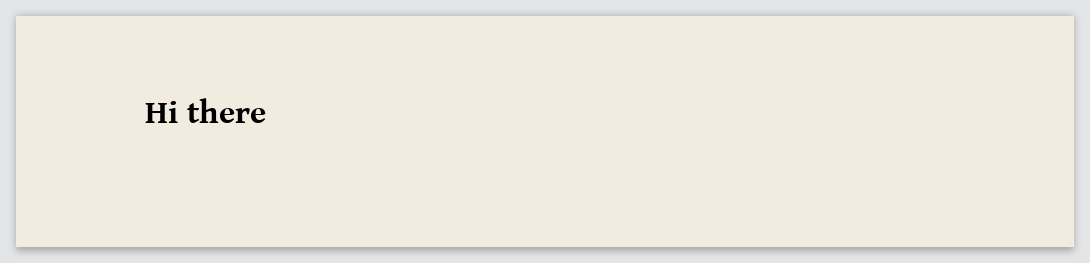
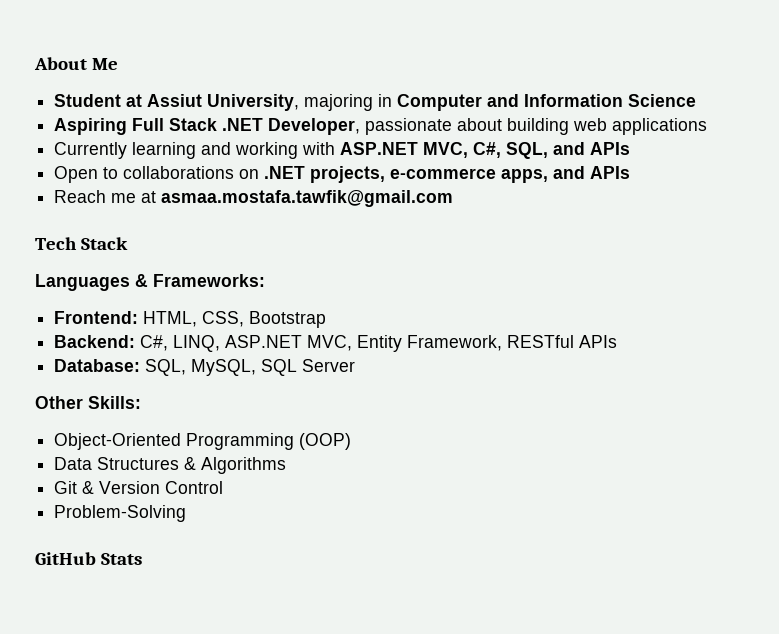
- Hi there
+ About Me
+ Student at Assiut University, majoring in Computer and Information Science
+ Aspiring Full Stack .NET Developer, passionate about building web applications
+ Currently learning and working with ASP.NET MVC, C#, SQL, and APIs
+ Open to collaborations on .NET projects, e-commerce apps, and APIs
+ Reach me at asmaa.mostafa.tawfik@gmail.com
+ Tech Stack
+ Languages & Frameworks:
+ Frontend: HTML, CSS, Bootstrap
+ Backend: C#, LINQ, ASP.NET MVC, Entity Framework, RESTful APIs
+ Database: SQL, MySQL, SQL Server
+ Other Skills:
+ Object-Oriented Programming (OOP)
+ Data Structures & Algorithms
+ Git & Version Control
+ Problem-Solving
+ GitHub Stats

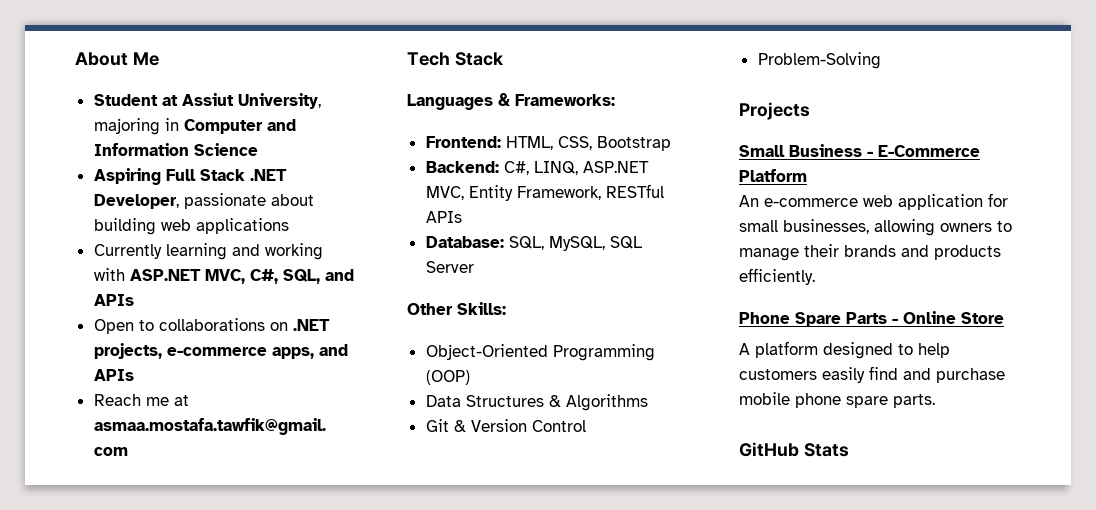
+ Projects
+ Small Business - E-Commerce Platform
+ An e-commerce web application for small businesses, allowing owners to manage their brands and products efficiently.
+ Phone Spare Parts - Online Store
+ A platform designed to help customers easily find and purchase mobile phone spare parts.

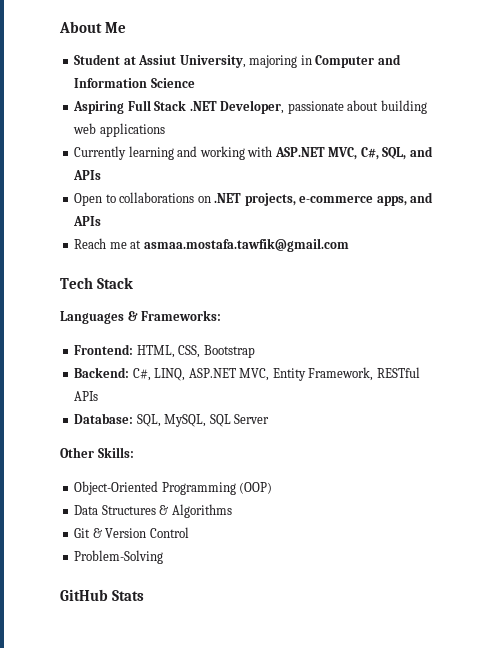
- Projects
- Small Business - E-Commerce Platform
- An e-commerce web application for small businesses, allowing owners to manage their brands and products efficiently.
- Phone Spare Parts - Online Store
- A platform designed to help customers easily find and purchase mobile phone spare parts.

